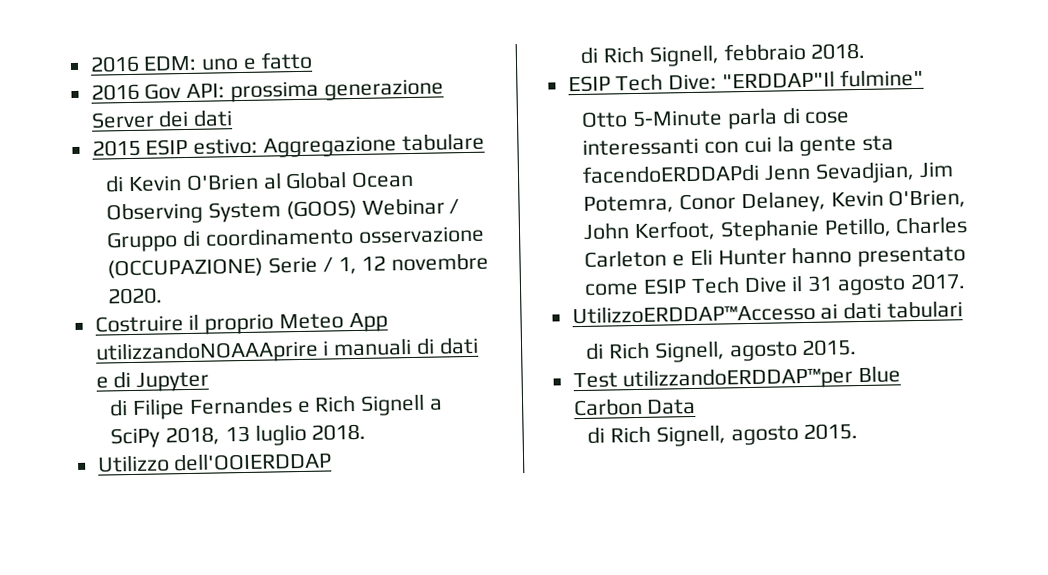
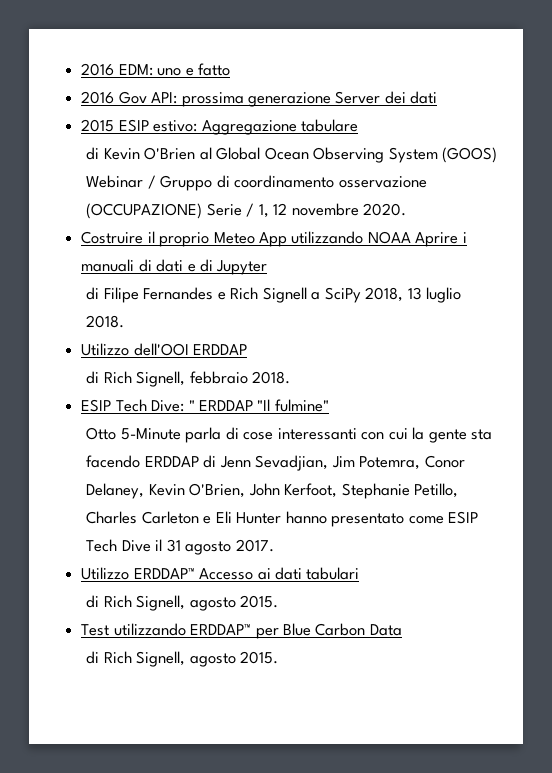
- Costruire il proprio Meteo App utilizzandoNOAAAprire i manuali di dati e di Jupyter
+ Costruire il proprio Meteo App utilizzando NOAA Aprire i manuali di dati e di Jupyter
- Utilizzo dell'OOIERDDAP
+ Utilizzo dell'OOI ERDDAP
- ESIP Tech Dive: "ERDDAP"Il fulmine"
+ ESIP Tech Dive: " ERDDAP "Il fulmine"
- Otto 5-Minute parla di cose interessanti con cui la gente sta facendoERDDAPdi Jenn Sevadjian, Jim Potemra, Conor Delaney, Kevin O'Brien, John Kerfoot, Stephanie Petillo, Charles Carleton e Eli Hunter hanno presentato come ESIP Tech Dive il 31 agosto 2017.
+ Otto 5-Minute parla di cose interessanti con cui la gente sta facendo ERDDAP di Jenn Sevadjian, Jim Potemra, Conor Delaney, Kevin O'Brien, John Kerfoot, Stephanie Petillo, Charles Carleton e Eli Hunter hanno presentato come ESIP Tech Dive il 31 agosto 2017.
- UtilizzoERDDAP™Accesso ai dati tabulari
+ Utilizzo ERDDAP™ Accesso ai dati tabulari
- Test utilizzandoERDDAP™per Blue Carbon Data
+ Test utilizzando ERDDAP™ per Blue Carbon Data

